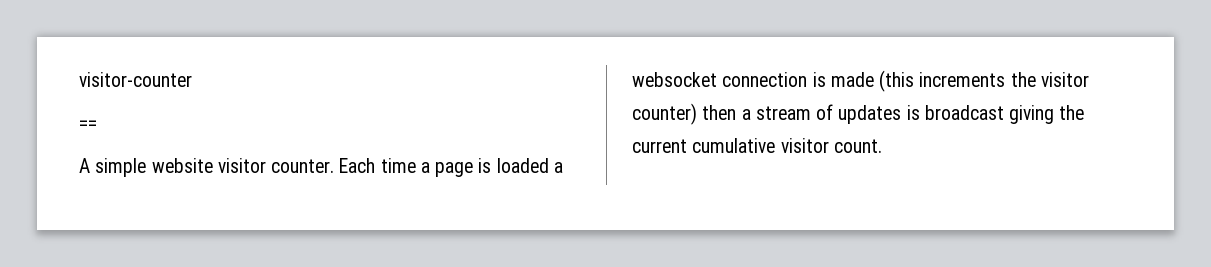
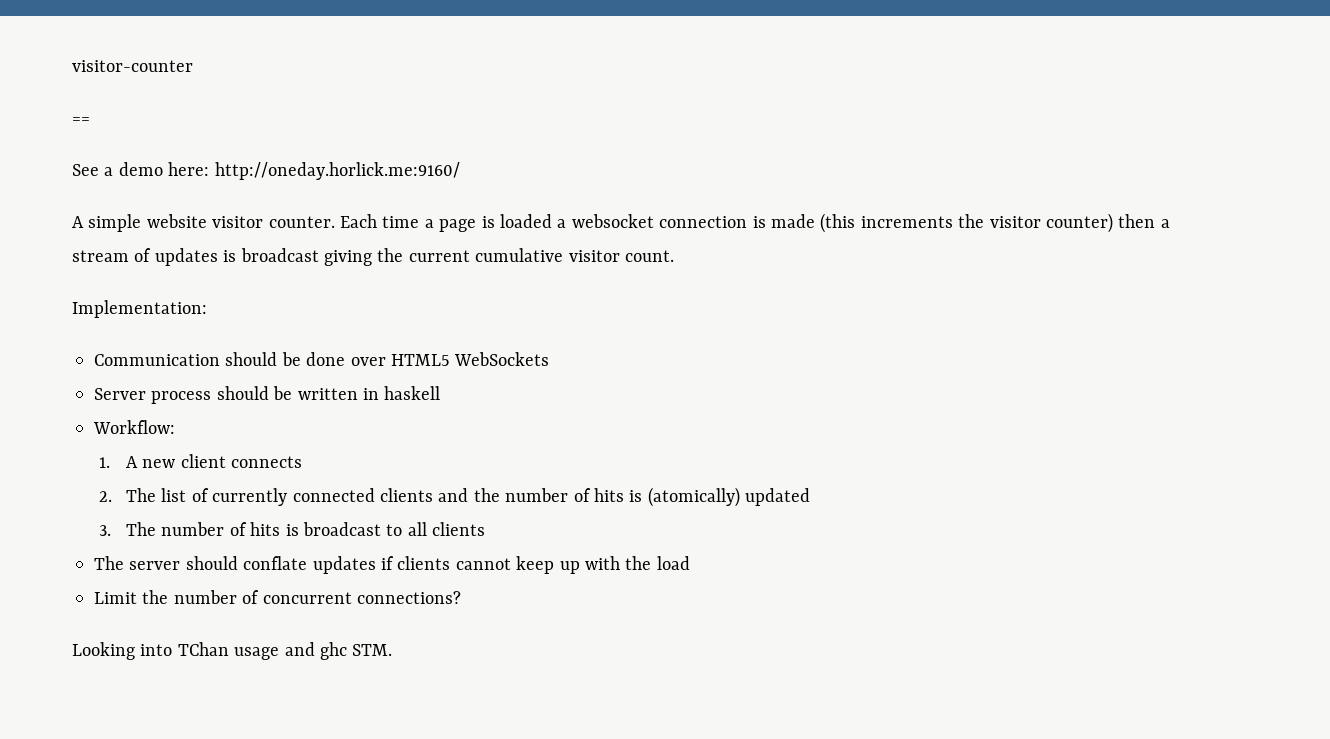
+ See a demo here: http://oneday.horlick.me:9160/
+ Implementation:
+ Communication should be done over HTML5 WebSockets
+ Server process should be written in haskell
+ Workflow:
+ 1. A new client connects
+ 2. The list of currently connected clients and the number of hits is (atomically) updated
+ 3. The number of hits is broadcast to all clients
+ The server should conflate updates if clients cannot keep up with the load
+ Limit the number of concurrent connections?
+ Looking into TChan usage and ghc STM.

